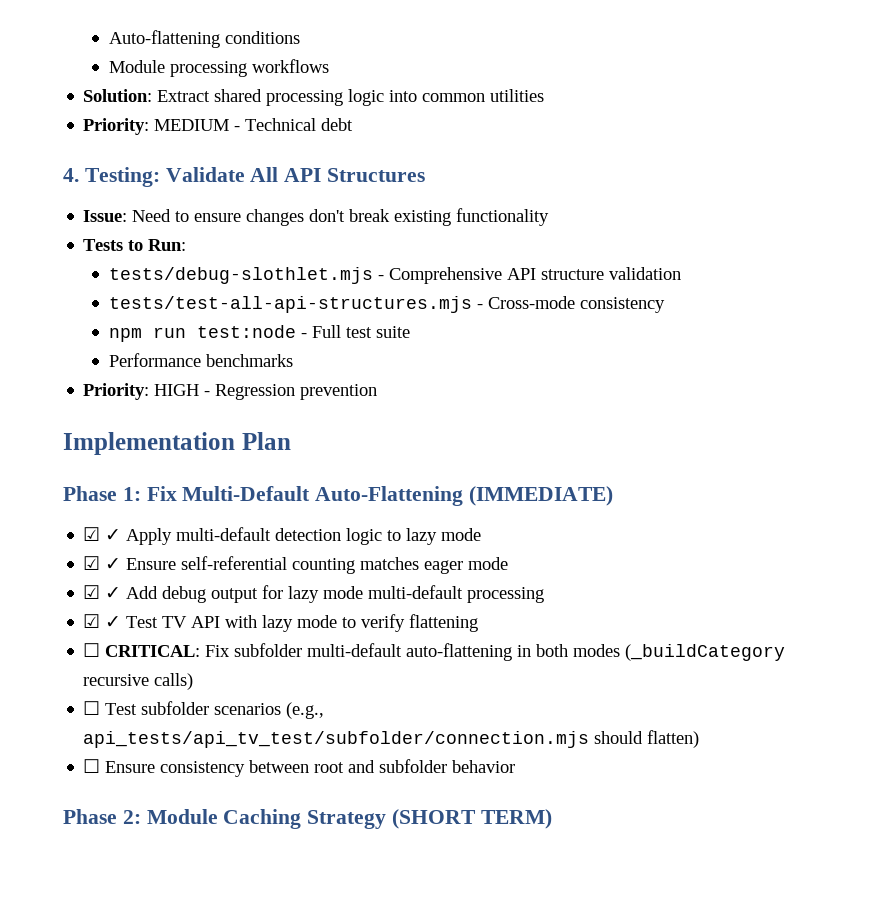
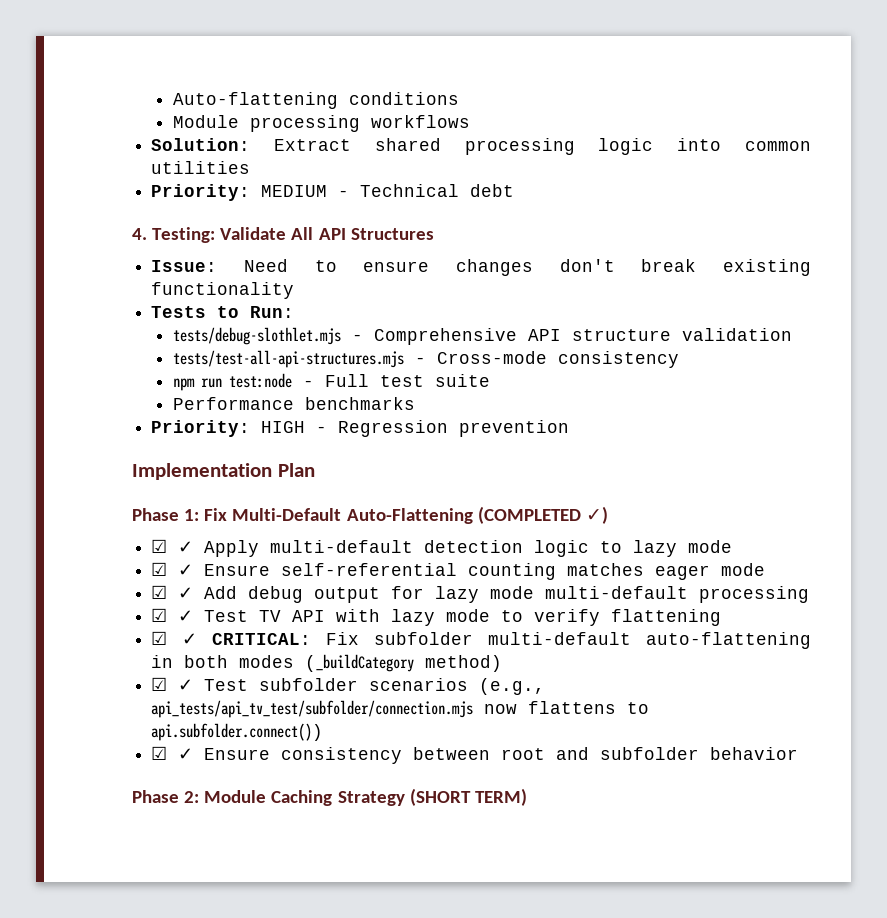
- Phase 1: Fix Multi-Default Auto-Flattening (IMMEDIATE)
+ Phase 1: Fix Multi-Default Auto-Flattening (COMPLETED ✓)
- ☐ CRITICAL: Fix subfolder multi-default auto-flattening in both modes (_buildCategory recursive calls)
- ☐ Test subfolder scenarios (e.g., api_tests/api_tv_test/subfolder/connection.mjs should flatten)
- ☐ Ensure consistency between root and subfolder behavior
+ ☑ ✓ CRITICAL: Fix subfolder multi-default auto-flattening in both modes (_buildCategory method)
+ ☑ ✓ Test subfolder scenarios (e.g., api_tests/api_tv_test/subfolder/connection.mjs now flattens to api.subfolder.connect())
+ ☑ ✓ Ensure consistency between root and subfolder behavior

